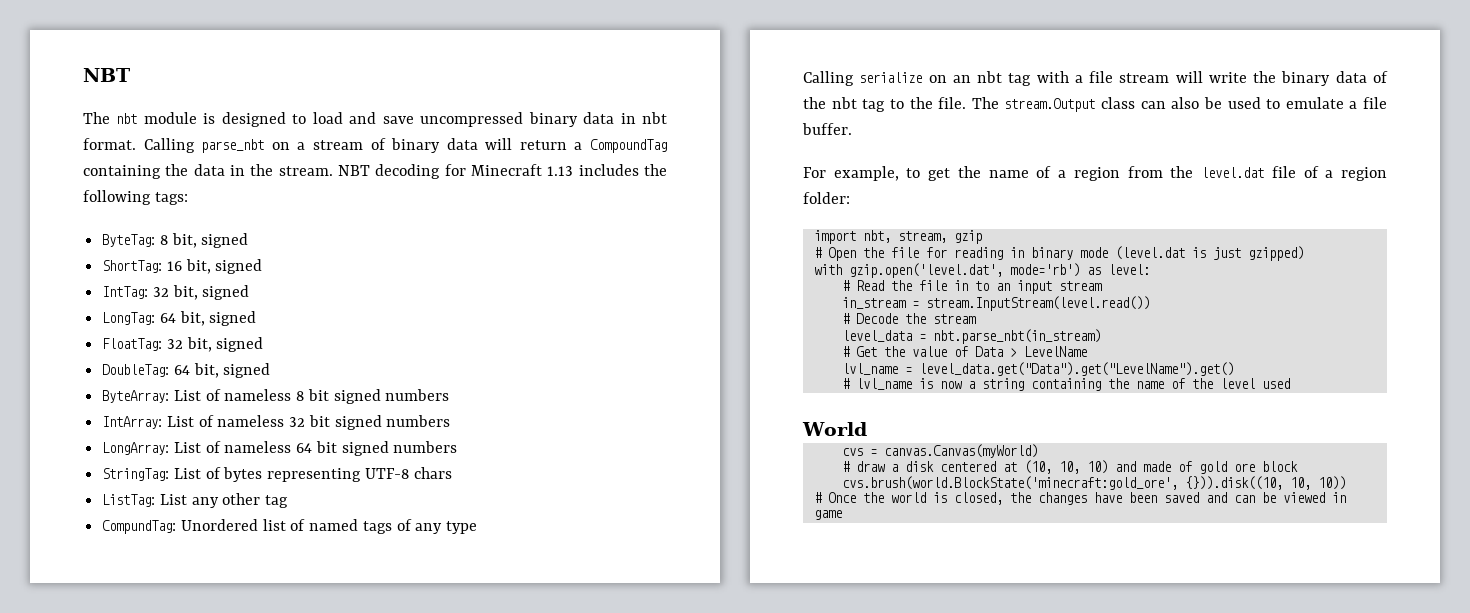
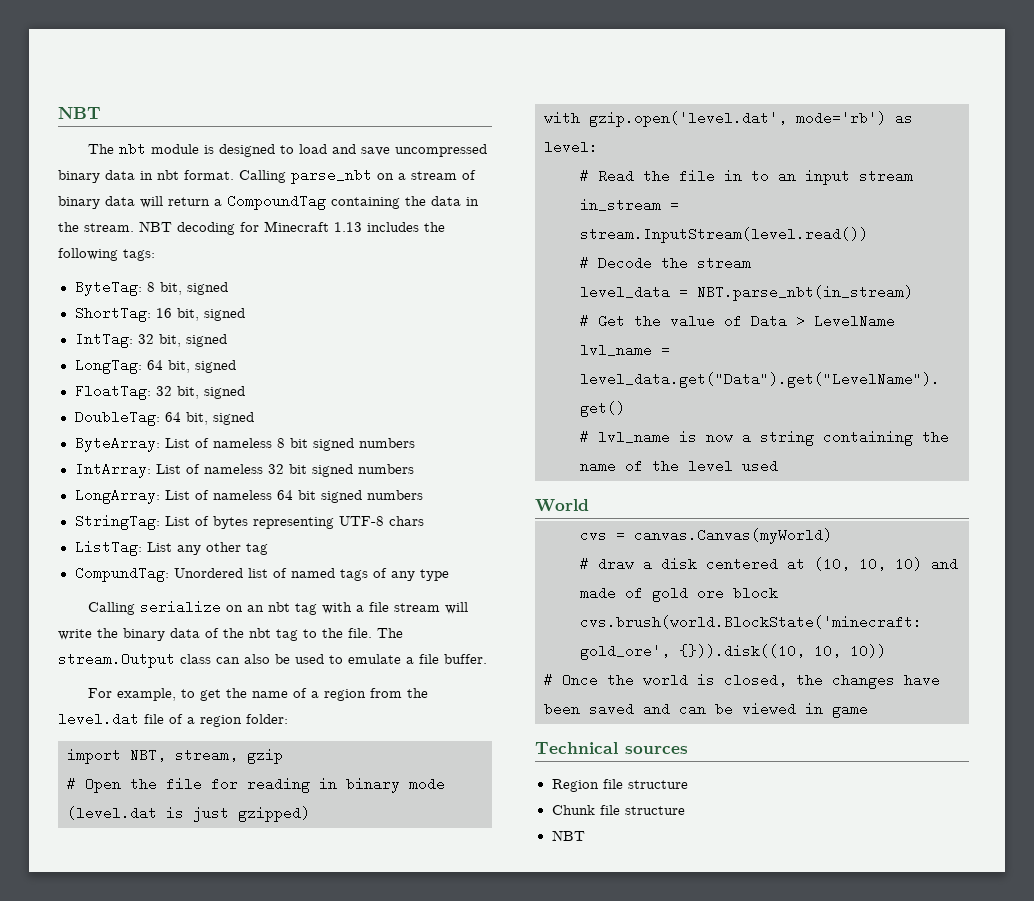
- import nbt, stream, gzip
+ import NBT, stream, gzip
- level_data = nbt.parse_nbt(in_stream)
+ level_data = NBT.parse_nbt(in_stream)
+ Technical sources
+ Region file structure
+ Chunk file structure
+ NBT

